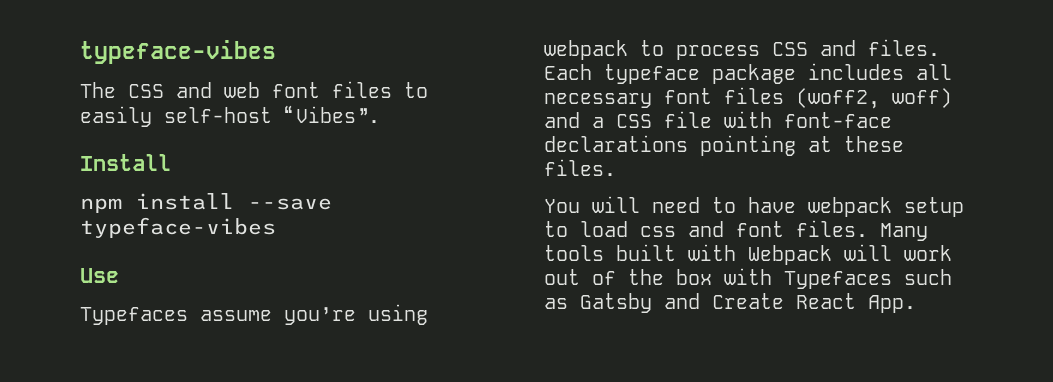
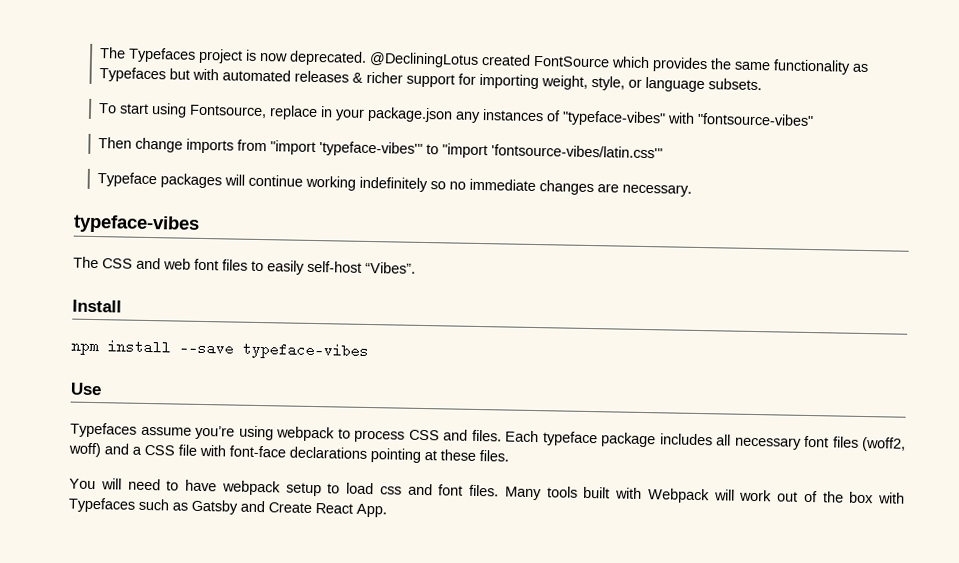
+ The Typefaces project is now deprecated. @DecliningLotus created FontSource which provides the same functionality as Typefaces but with automated releases & richer support for importing weight, style, or language subsets.
+ To start using Fontsource, replace in your package.json any instances of "typeface-vibes" with "fontsource-vibes"
+ Then change imports from "import 'typeface-vibes'" to "import 'fontsource-vibes/latin.css'"
+ Typeface packages will continue working indefinitely so no immediate changes are necessary.

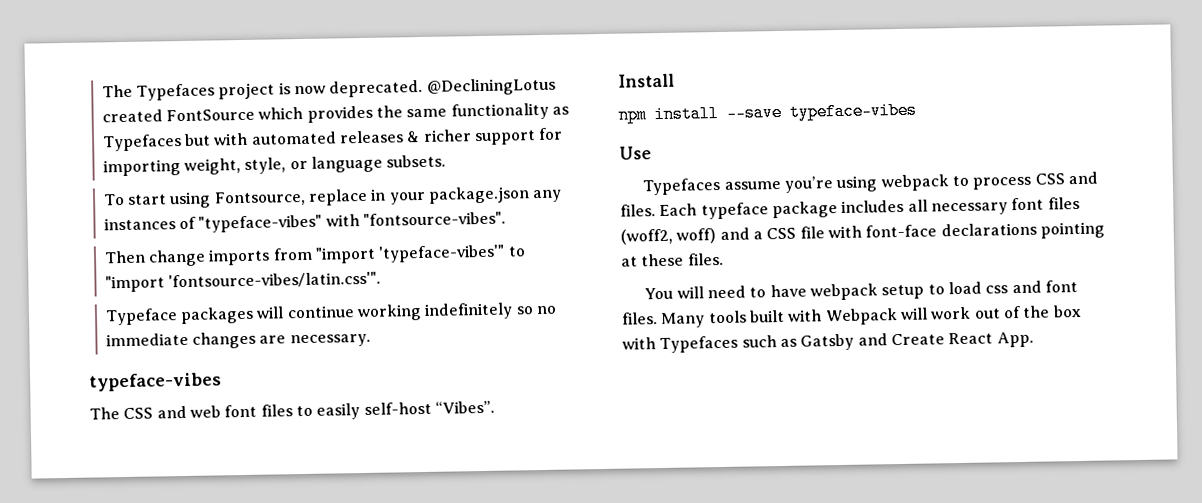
- To start using Fontsource, replace in your package.json any instances of "typeface-vibes" with "fontsource-vibes"
+ To start using Fontsource, replace in your package.json any instances of "typeface-vibes" with "fontsource-vibes".
- Then change imports from "import 'typeface-vibes'" to "import 'fontsource-vibes/latin.css'"
+ Then change imports from "import 'typeface-vibes'" to "import 'fontsource-vibes/latin.css'".

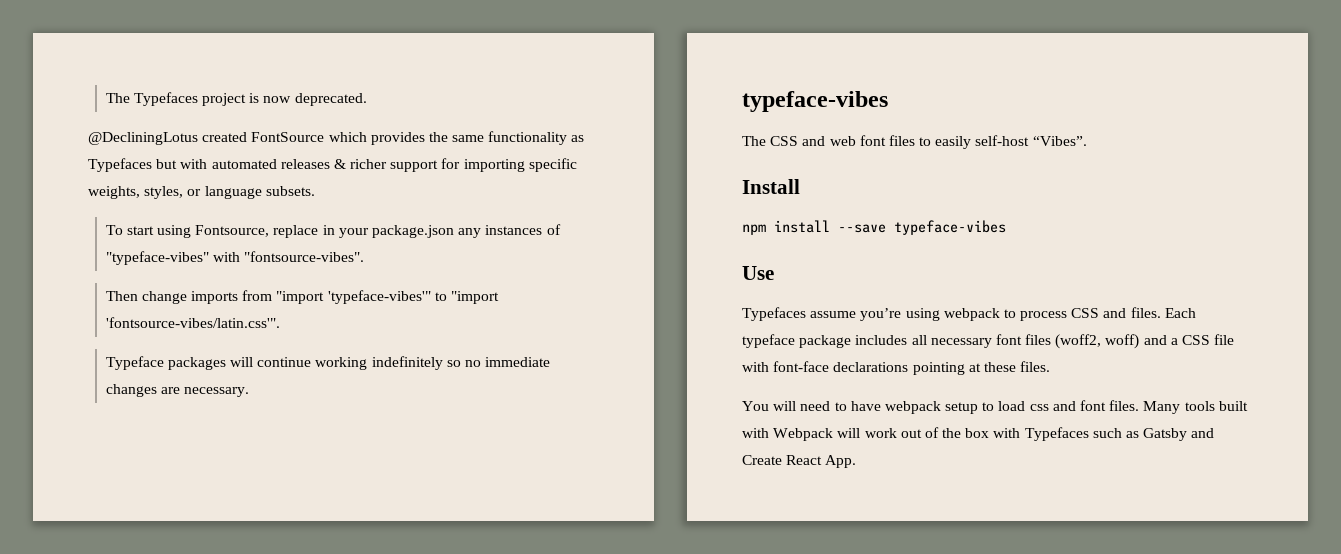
- The Typefaces project is now deprecated. @DecliningLotus created FontSource which provides the same functionality as Typefaces but with automated releases & richer support for importing weight, style, or language subsets.
+ The Typefaces project is now deprecated.
+ @DecliningLotus created FontSource which provides the same functionality as Typefaces but with automated releases & richer support for importing specific weights, styles, or language subsets.

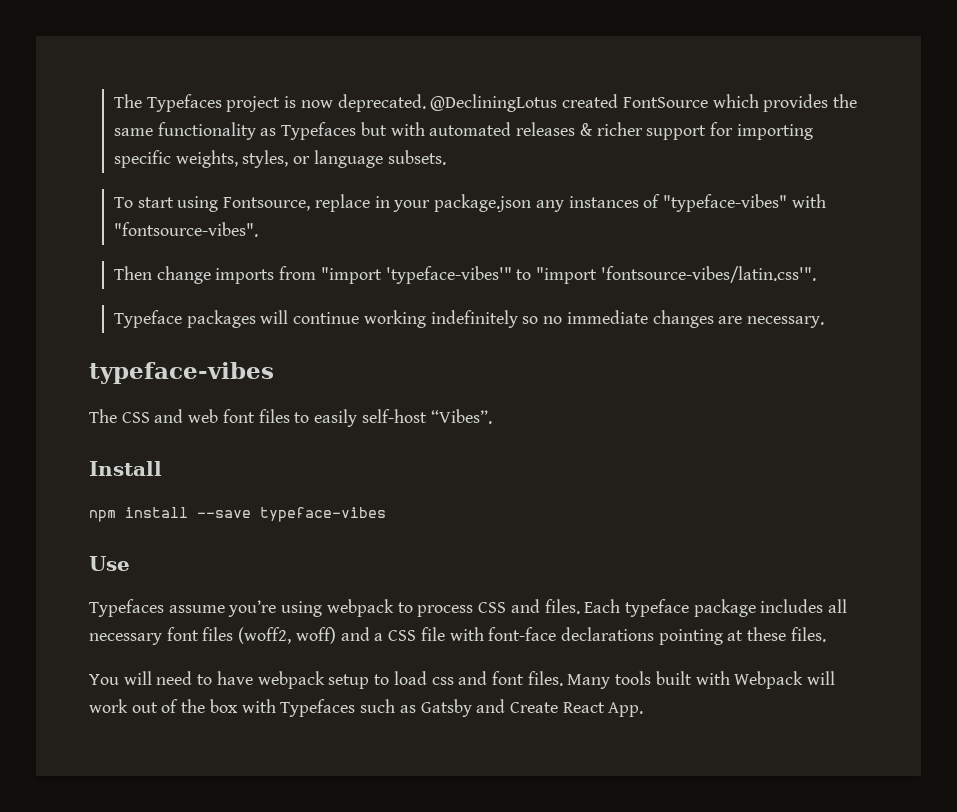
- The Typefaces project is now deprecated.
- @DecliningLotus created FontSource which provides the same functionality as Typefaces but with automated releases & richer support for importing specific weights, styles, or language subsets.
+ The Typefaces project is now deprecated. @DecliningLotus created FontSource which provides the same functionality as Typefaces but with automated releases & richer support for importing specific weights, styles, or language subsets.

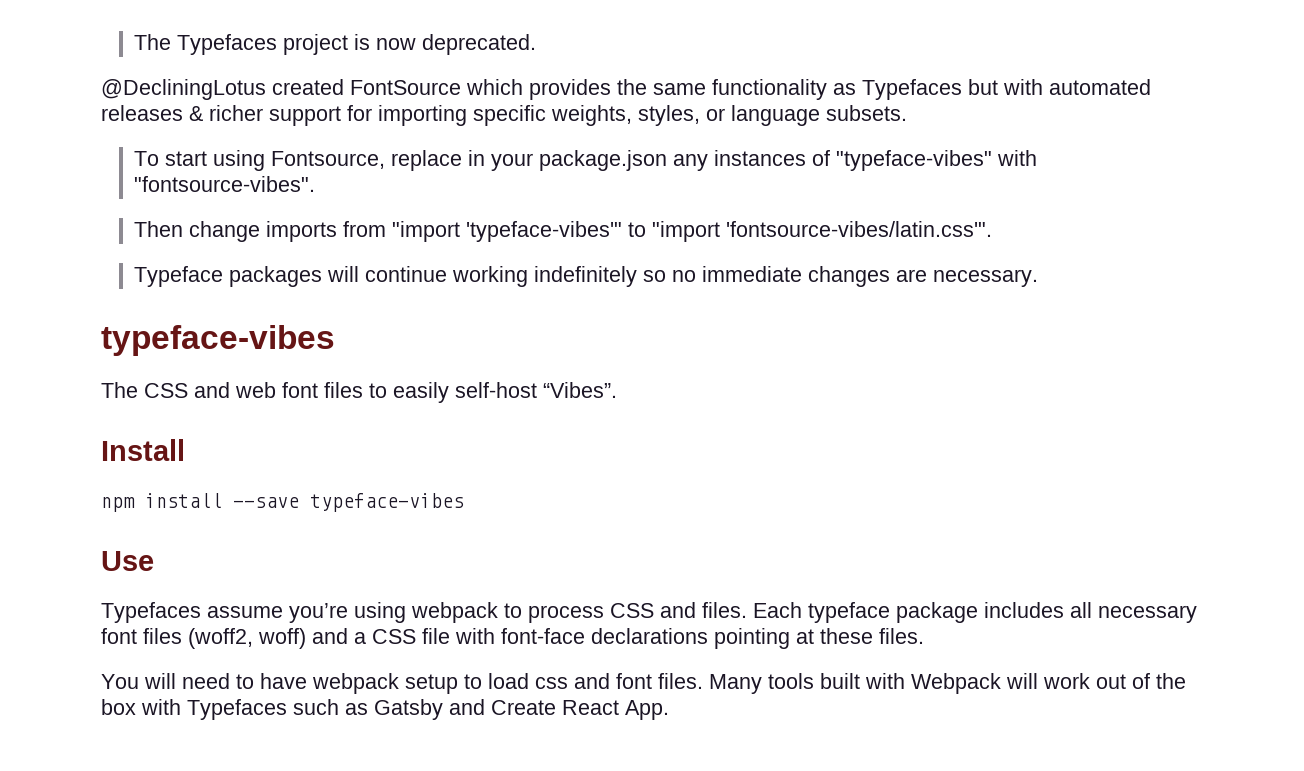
- The Typefaces project is now deprecated. @DecliningLotus created FontSource which provides the same functionality as Typefaces but with automated releases & richer support for importing specific weights, styles, or language subsets.
+ The Typefaces project is now deprecated.
+ @DecliningLotus created FontSource which provides the same functionality as Typefaces but with automated releases & richer support for importing specific weights, styles, or language subsets.

